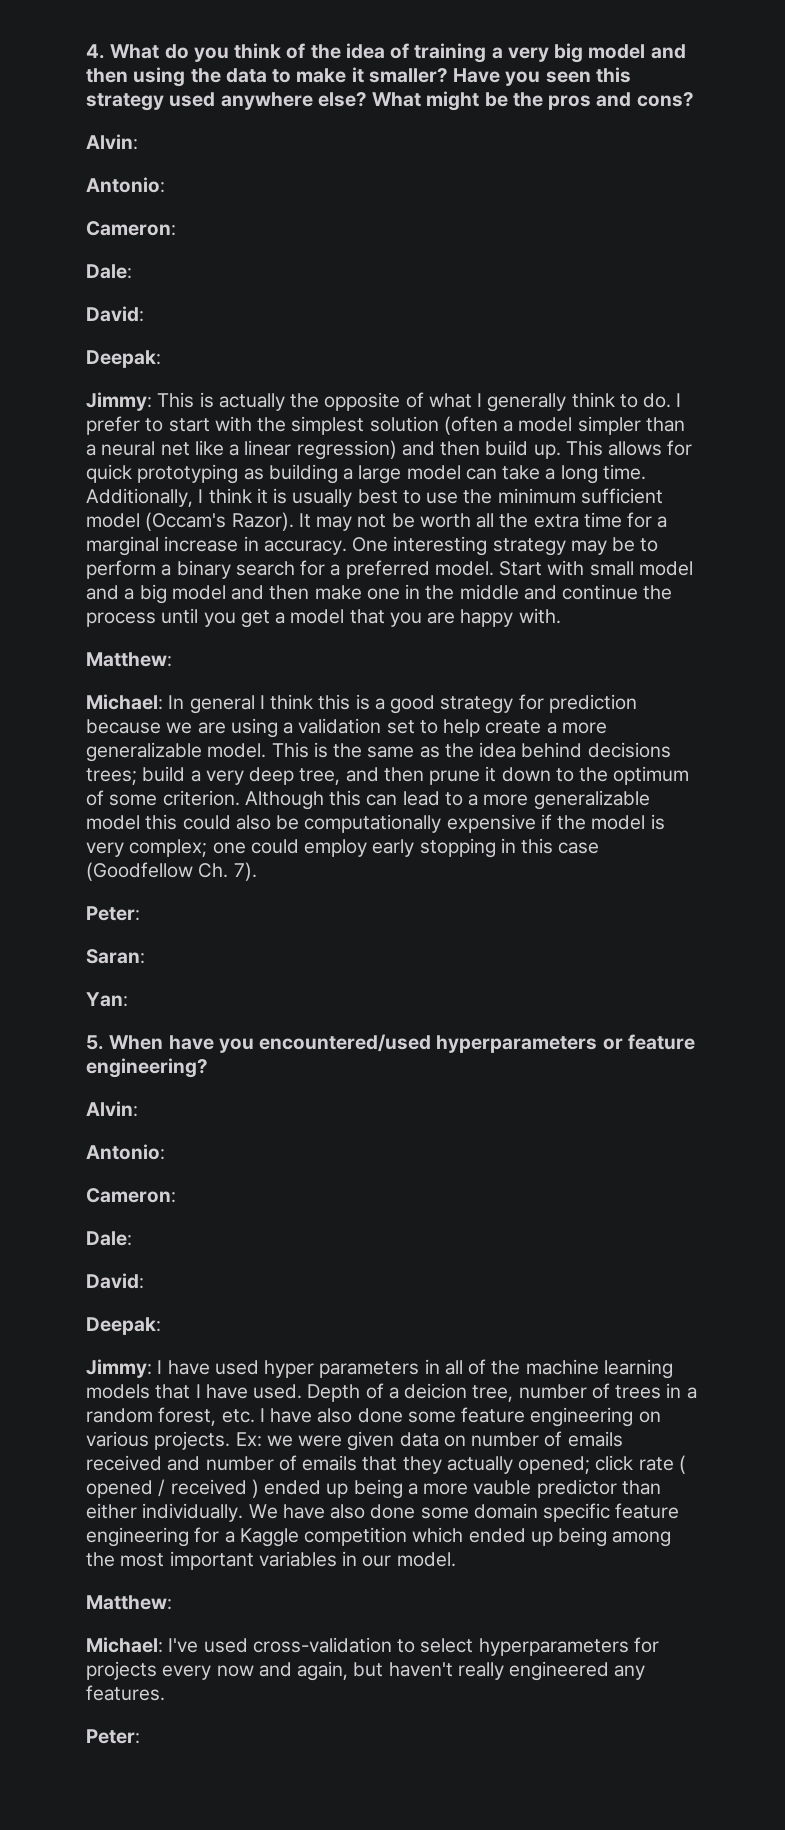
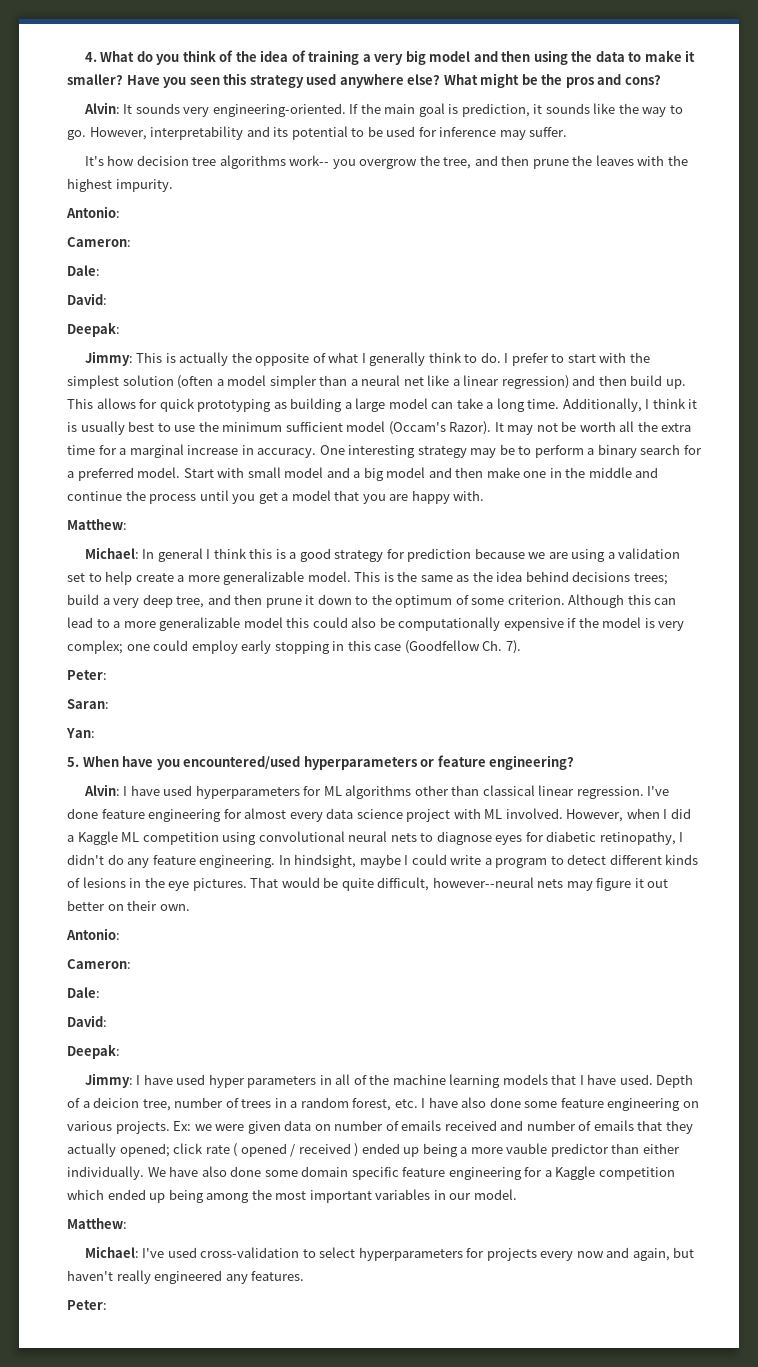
  What might be the pros and cons?
- Alvin:
+ Alvin: It sounds very engineering-oriented. If the main goal is prediction, it sounds like the way to go. However, interpretability and its potential to be used for inference may suffer.
+ It's how decision tree algorithms work-- you overgrow the tree, and then prune the leaves with the highest impurity.
  5. When have you encountered/used hyperparameters or feature engineering?
- Alvin:
+ Alvin: I have used hyperparameters for ML algorithms other than classical linear regression. I've done feature engineering for almost every data science project with ML involved. However, when I did a Kaggle ML competition using convolutional neural nets to diagnose eyes for diabetic retinopathy, I didn't do any feature engineering. In hindsight, maybe I could write a program to detect different kinds of lesions in the eye pictures. That would be quite difficult, however--neural nets may figure it out better on their own.

